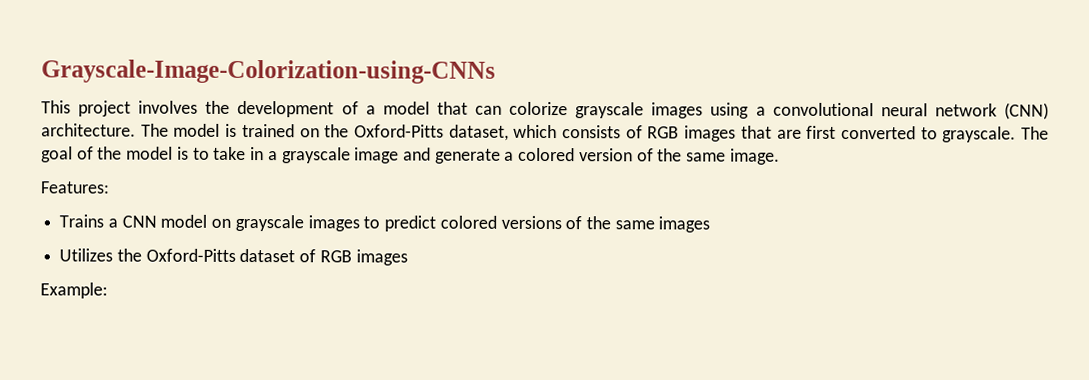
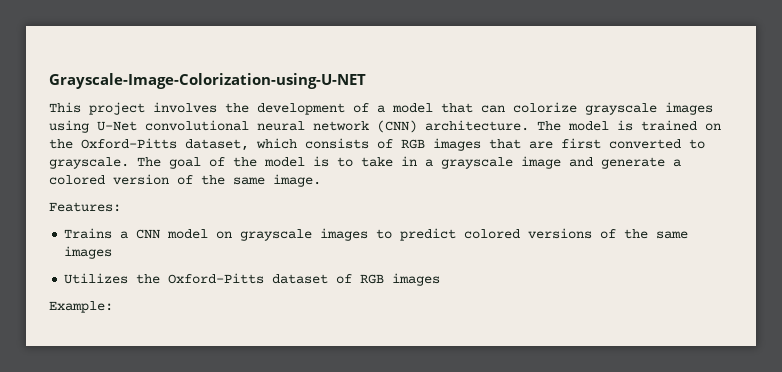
- Grayscale-Image-Colorization-using-CNNs
+ Grayscale-Image-Colorization-using-U-NET
- This project involves the development of a model that can colorize grayscale images using a convolutional neural network (CNN) architecture.
+ This project involves the development of a model that can colorize grayscale images using U-Net convolutional neural network (CNN) architecture.

